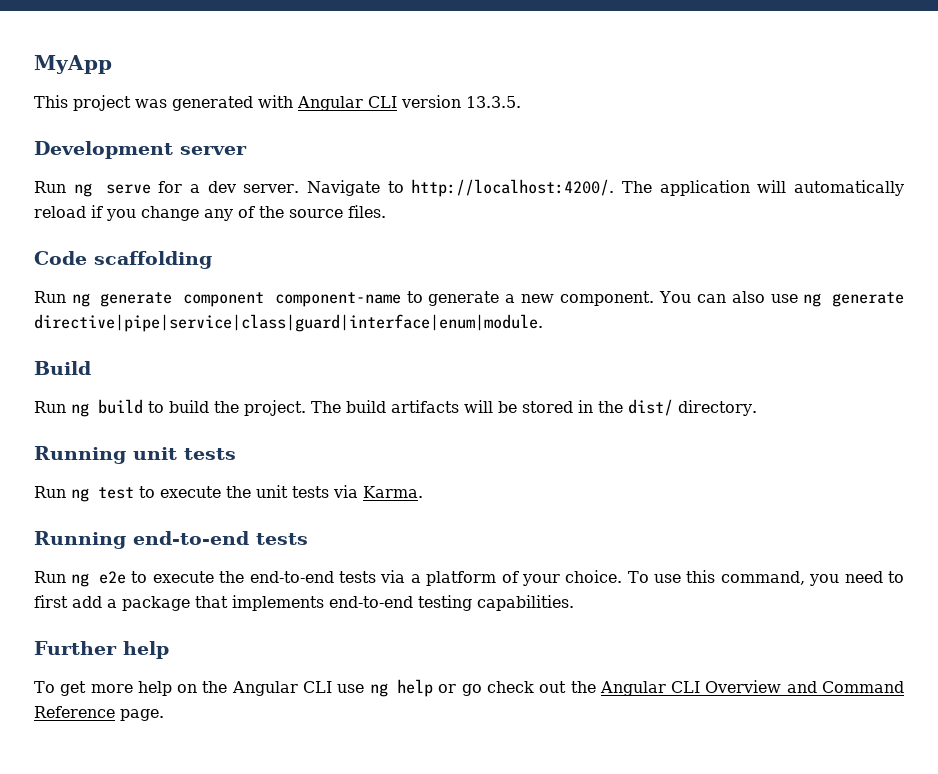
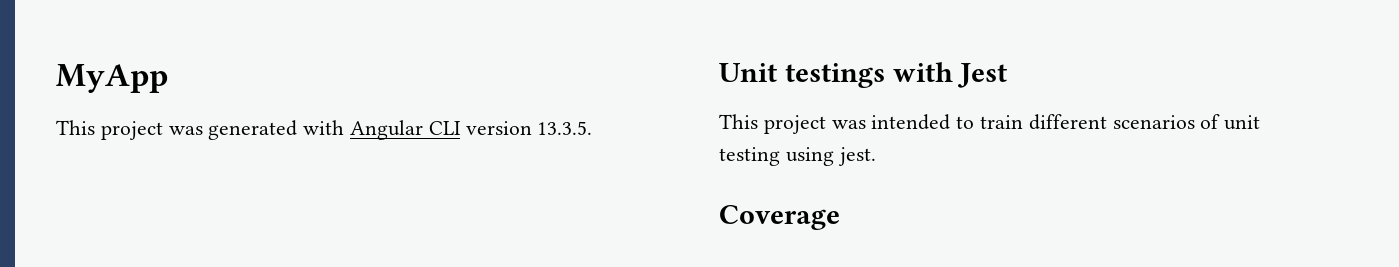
- Development server
- Run ng serve for a dev server. Navigate to http://localhost:4200/. The application will automatically reload if you change any of the source files.
- Code scaffolding
- Run ng generate component component-name to generate a new component. You can also use ng generate directive|pipe|service|class|guard|interface|enum|module.
- Build
- Run ng build to build the project. The build artifacts will be stored in the dist/ directory.
- Running unit tests
- Run ng test to execute the unit tests via Karma.
- Running end-to-end tests
- Run ng e2e to execute the end-to-end tests via a platform of your choice. To use this command, you need to first add a package that implements end-to-end testing capabilities.
- Further help
- To get more help on the Angular CLI use ng help or go check out the Angular CLI Overview and Command Reference page.
+ Unit testings with Jest
+ This project was intended to train different scenarios of unit testing using jest.
+ Coverage

